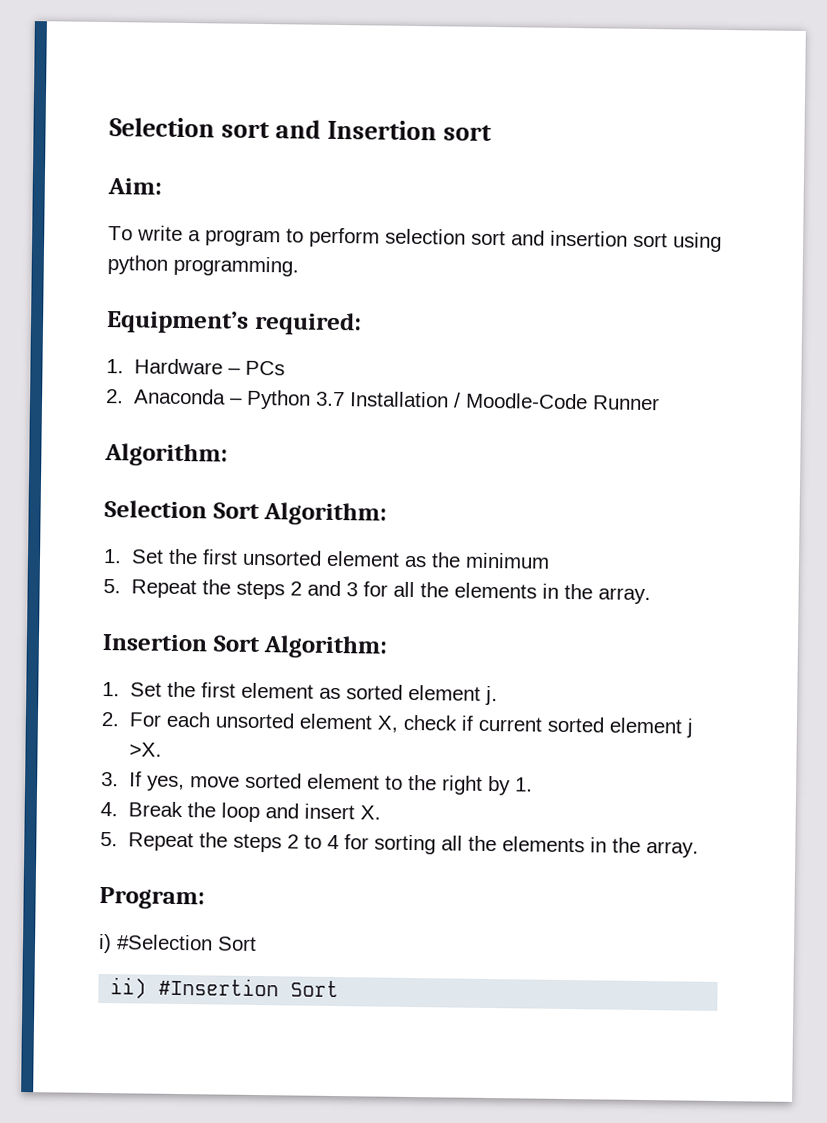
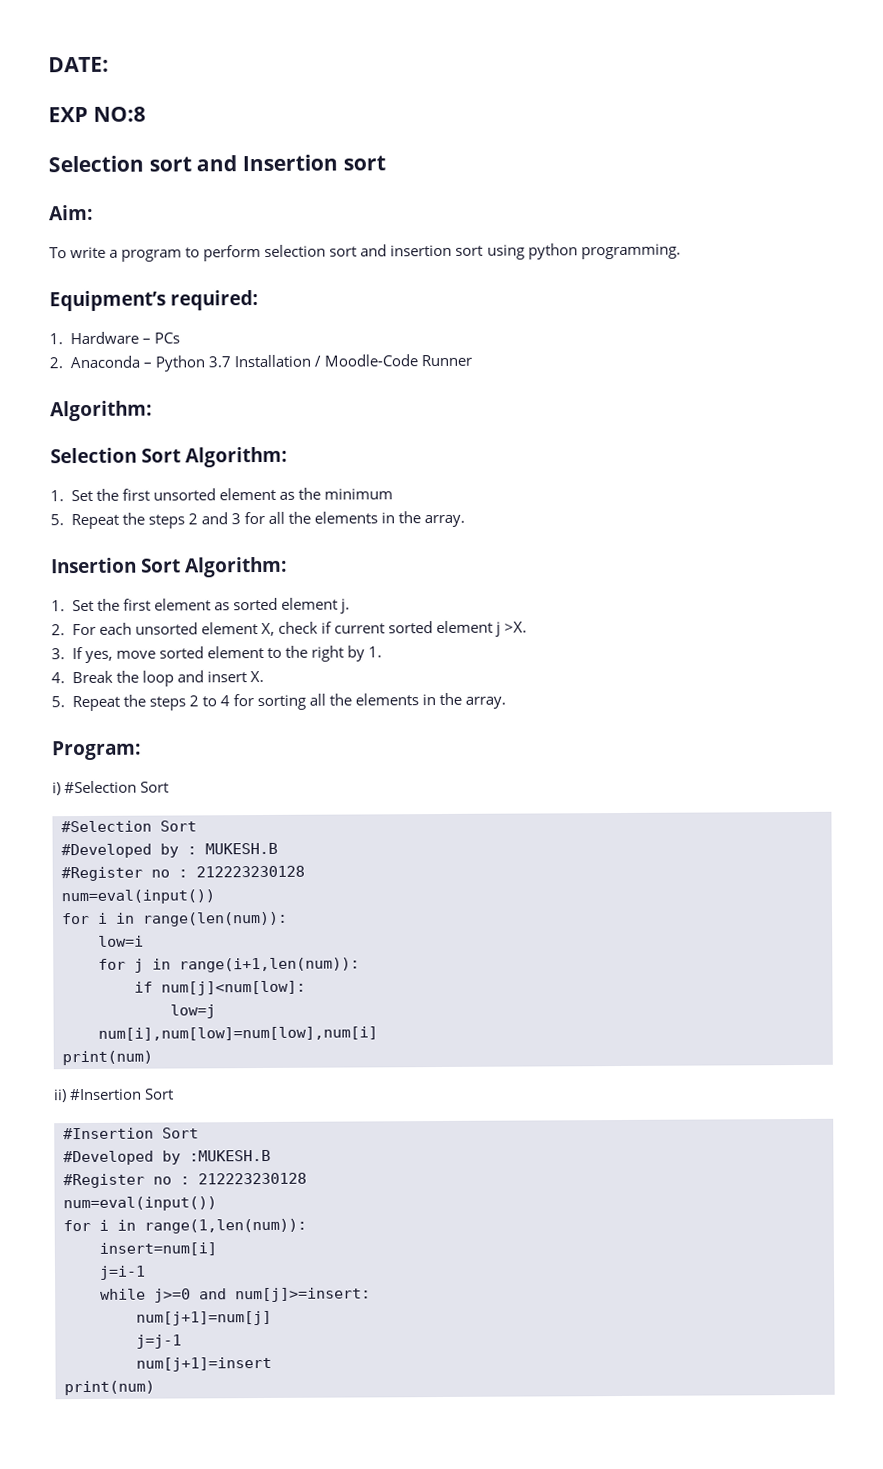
+ DATE:
+ EXP NO:8
  i) #Selection Sort
+ #Selection Sort
+ #Developed by : MUKESH.B
+ #Register no : 212223230128
+ num=eval(input())
+ for i in range(len(num)):
+ low=i
+ for j in range(i+1,len(num)):
+ if num[j]<num[low]:
+ low=j
+ num[i],num[low]=num[low],num[i]
+ print(num)
  ii) #Insertion Sort
+ #Insertion Sort
+ #Developed by :MUKESH.B
+ #Register no : 212223230128
+ num=eval(input())
+ for i in range(1,len(num)):
+ insert=num[i]
+ j=i-1
+ while j>=0 and num[j]>=insert:
+ num[j+1]=num[j]
+ j=j-1
+ num[j+1]=insert
+ print(num)

